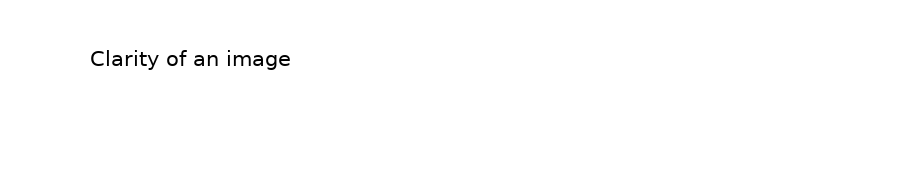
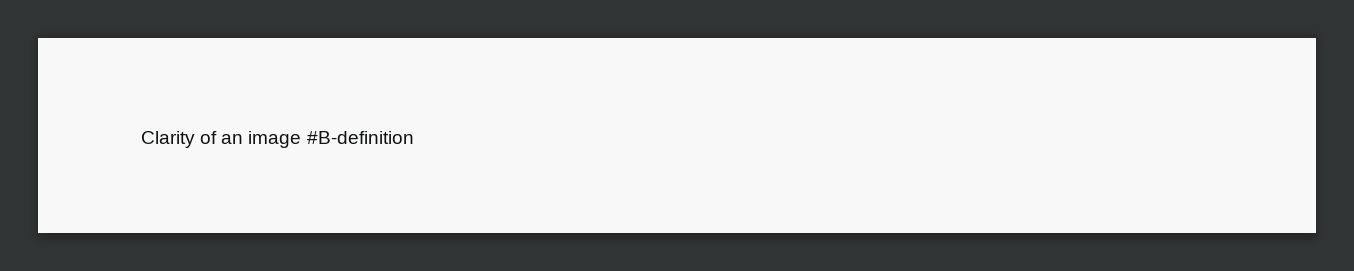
- Clarity of an image
+ Clarity of an image #B-definition

